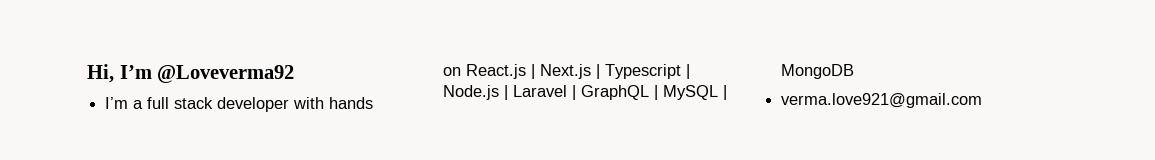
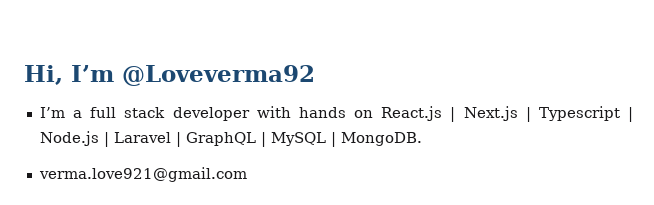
- I’m a full stack developer with hands on React.js | Next.js | Typescript | Node.js | Laravel | GraphQL | MySQL | MongoDB
+ I’m a full stack developer with hands on React.js | Next.js | Typescript | Node.js | Laravel | GraphQL | MySQL | MongoDB.

